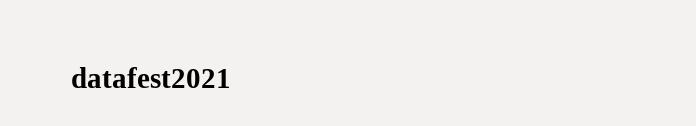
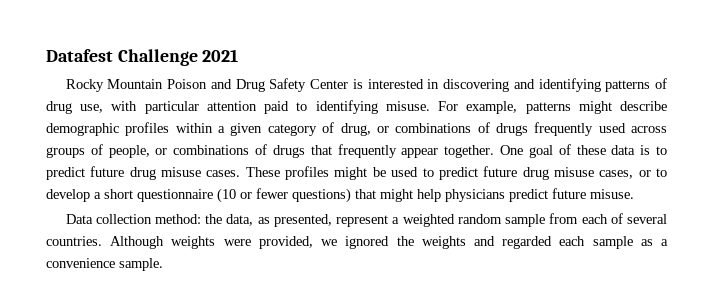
- datafest2021
+ Datafest Challenge 2021
+ Rocky Mountain Poison and Drug Safety Center is interested in discovering and identifying patterns of drug use, with particular attention paid to identifying misuse. For example, patterns might describe demographic profiles within a given category of drug, or combinations of drugs frequently used across groups of people, or combinations of drugs that frequently appear together. One goal of these data is to predict future drug misuse cases. These profiles might be used to predict future drug misuse cases, or to develop a short questionnaire (10 or fewer questions) that might help physicians predict future misuse.
+ Data collection method: the data, as presented, represent a weighted random sample from each of several countries. Although weights were provided, we ignored the weights and regarded each sample as a convenience sample.

